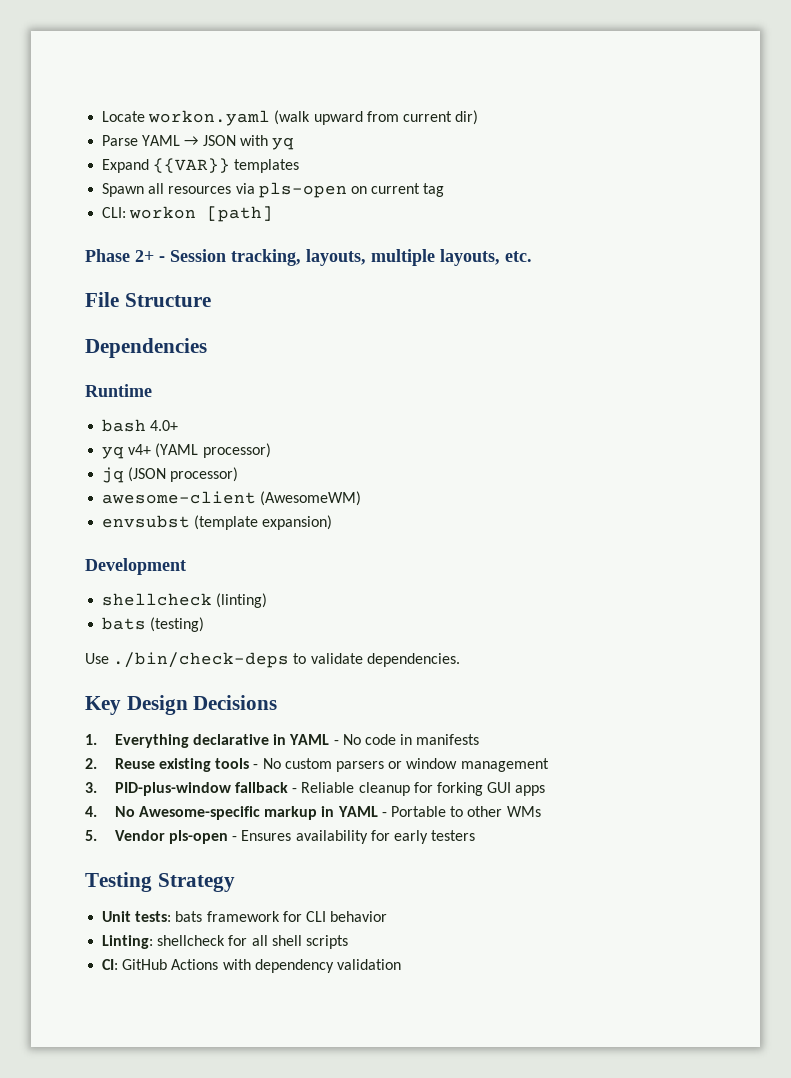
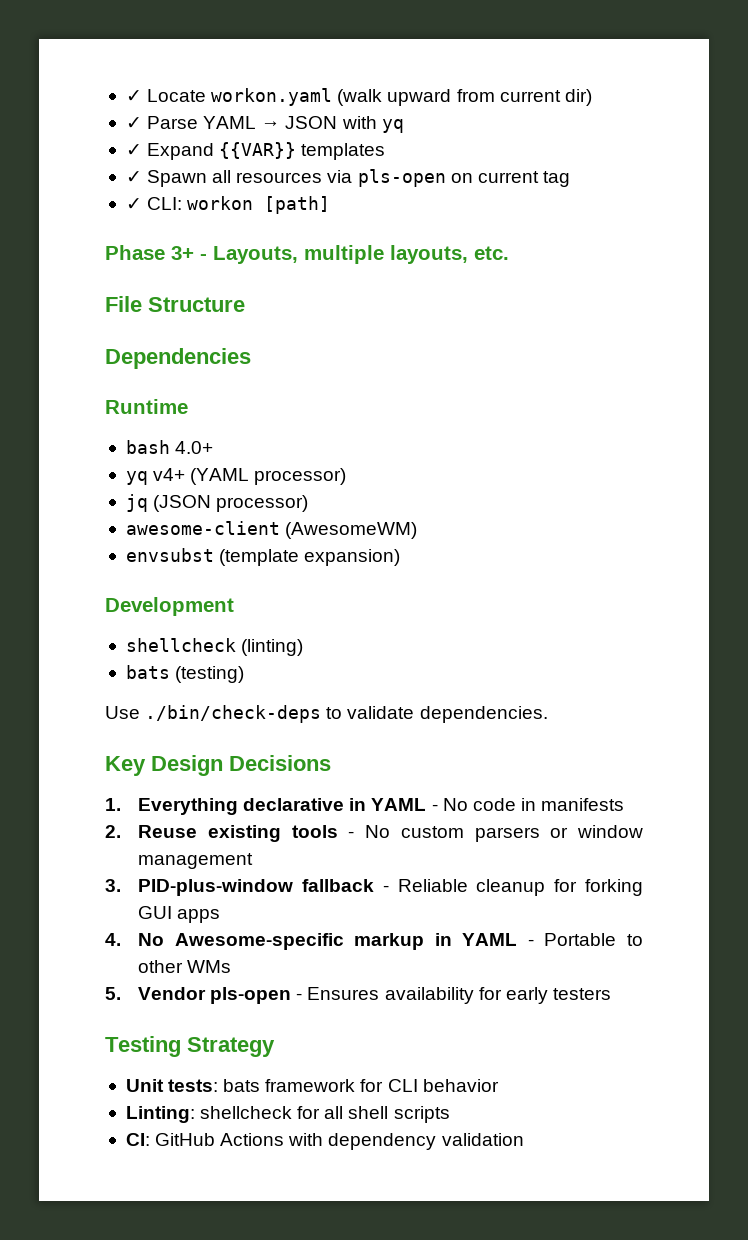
- Locate workon.yaml (walk upward from current dir)
+ ✓ Locate workon.yaml (walk upward from current dir)
- Parse YAML → JSON with yq
+ ✓ Parse YAML → JSON with yq
- Expand {{VAR}} templates
+ ✓ Expand {{VAR}} templates
- Spawn all resources via pls-open on current tag
+ ✓ Spawn all resources via pls-open on current tag
- CLI: workon [path]
+ ✓ CLI: workon [path]
- Phase 2+ - Session tracking, layouts, multiple layouts, etc.
+ Phase 3+ - Layouts, multiple layouts, etc.

